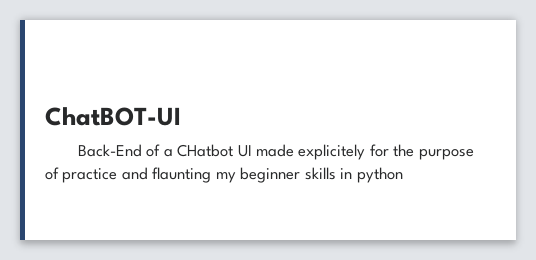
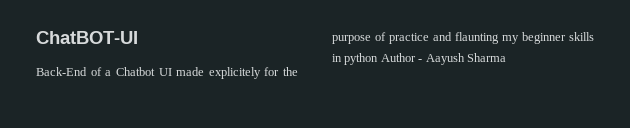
- Back-End of a CHatbot UI made explicitely for the purpose of practice and flaunting my beginner skills in python
+ Back-End of a Chatbot UI made explicitely for the purpose of practice and flaunting my beginner skills in python Author - Aayush Sharma

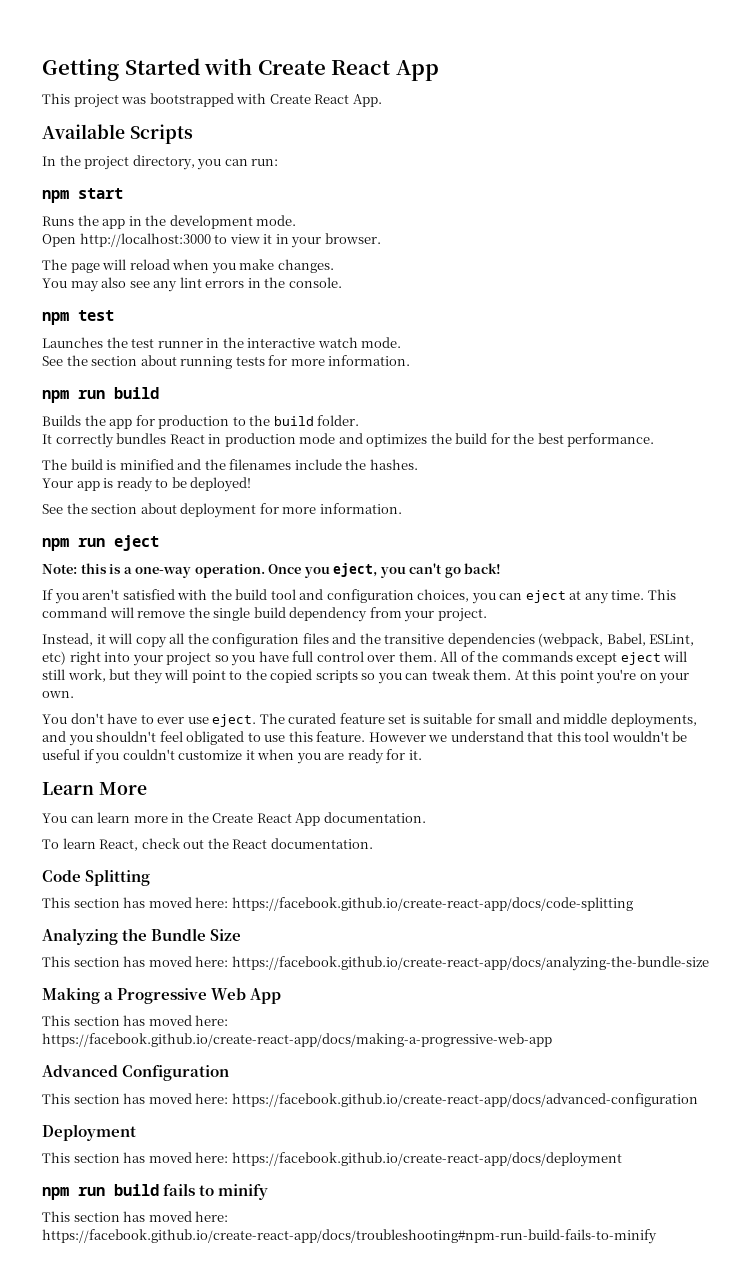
- ChatBOT-UI
- Back-End of a Chatbot UI made explicitely for the purpose of practice and flaunting my beginner skills in python Author - Aayush Sharma
+ Getting Started with Create React App
+ This project was bootstrapped with Create React App.
+ Available Scripts
+ In the project directory, you can run:
+ npm start
+ Runs the app in the development mode.
+ Open http://localhost:3000 to view it in your browser.
+ The page will reload when you make changes.
+ You may also see any lint errors in the console.
+ npm test
+ Launches the test runner in the interactive watch mode.
+ See the section about running tests for more information.
+ npm run build
+ Builds the app for production to the build folder.
+ It correctly bundles React in production mode and optimizes the build for the best performance.
+ The build is minified and the filenames include the hashes.
+ Your app is ready to be deployed!
+ See the section about deployment for more information.
+ npm run eject
+ Note: this is a one-way operation. Once you eject, you can't go back!
+ If you aren't satisfied with the build tool and configuration choices, you can eject at any time. This command will remove the single build dependency from your project.
+ Instead, it will copy all the configuration files and the transitive dependencies (webpack, Babel, ESLint, etc) right into your project so you have full control over them. All of the commands except eject will still work, but they will point to the copied scripts so you can tweak them. At this point you're on your own.
+ You don't have to ever use eject. The curated feature set is suitable for small and middle deployments, and you shouldn't feel obligated to use this feature. However we understand that this tool wouldn't be useful if you couldn't customize it when you are ready for it.
+ Learn More
+ You can learn more in the Create React App documentation.
+ To learn React, check out the React documentation.
+ Code Splitting
+ This section has moved here: https://facebook.github.io/create-react-app/docs/code-splitting
+ Analyzing the Bundle Size
+ This section has moved here: https://facebook.github.io/create-react-app/docs/analyzing-the-bundle-size
+ Making a Progressive Web App
+ This section has moved here: https://facebook.github.io/create-react-app/docs/making-a-progressive-web-app
+ Advanced Configuration
+ This section has moved here: https://facebook.github.io/create-react-app/docs/advanced-configuration
+ Deployment
+ This section has moved here: https://facebook.github.io/create-react-app/docs/deployment
+ npm run build fails to minify
+ This section has moved here: https://facebook.github.io/create-react-app/docs/troubleshooting#npm-run-build-fails-to-minify

